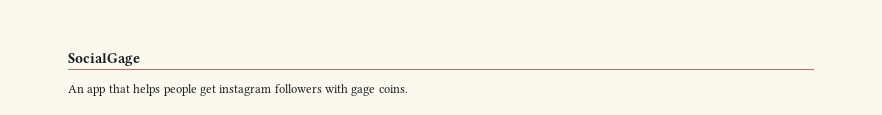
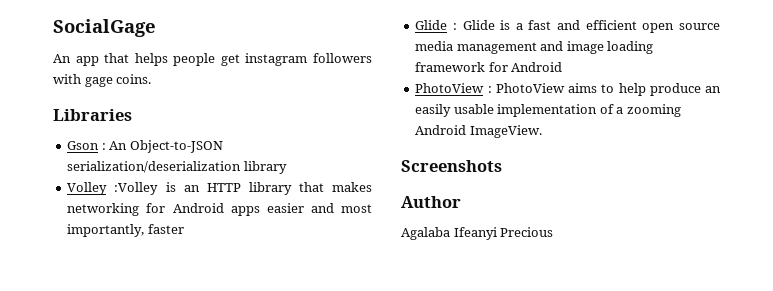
+ Libraries
+ Gson : An Object-to-JSON serialization/deserialization library
+ Volley :Volley is an HTTP library that makes networking for Android apps easier and most importantly, faster
+ Glide : Glide is a fast and efficient open source media management and image loading framework for Android
+ PhotoView : PhotoView aims to help produce an easily usable implementation of a zooming Android ImageView.
+ Screenshots
+ Author
+ Agalaba Ifeanyi Precious

